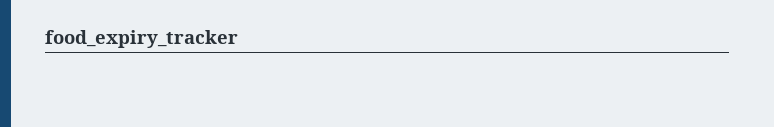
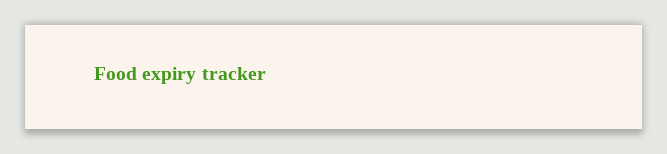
- food_expiry_tracker
+ Food expiry tracker

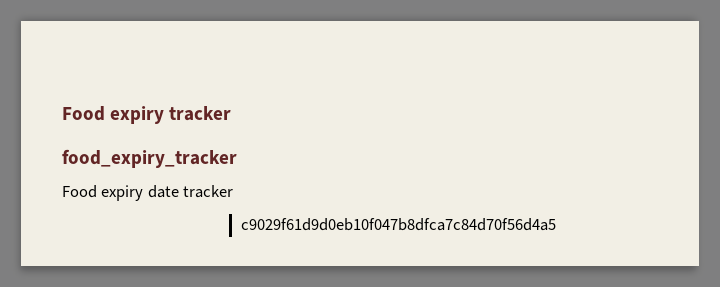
+ food_expiry_tracker
+ Food expiry date tracker
+ c9029f61d9d0eb10f047b8dfca7c84d70f56d4a5

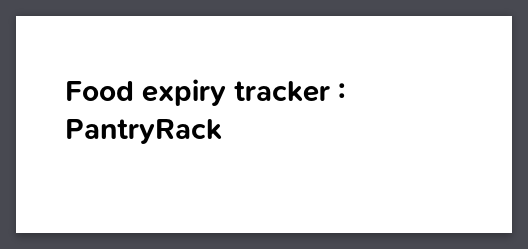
- Food expiry tracker
- food_expiry_tracker
- Food expiry date tracker
- c9029f61d9d0eb10f047b8dfca7c84d70f56d4a5
+ Food expiry tracker : PantryRack

